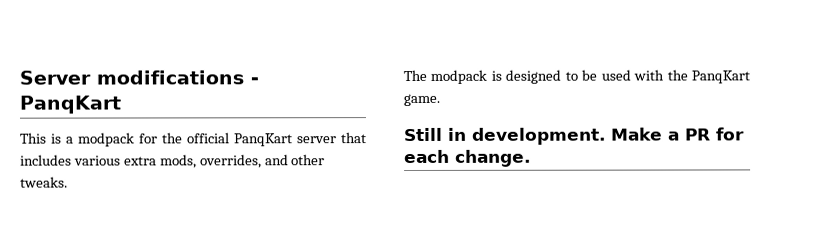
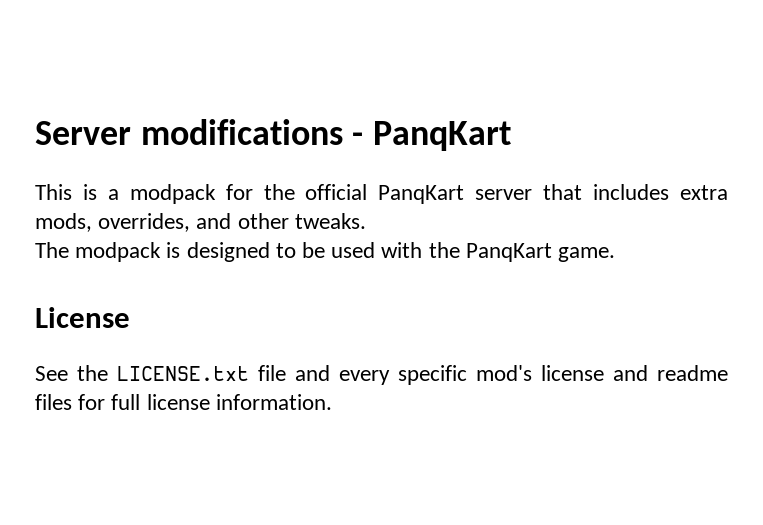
- This is a modpack for the official PanqKart server that includes various extra mods, overrides, and other tweaks.
+ This is a modpack for the official PanqKart server that includes extra mods, overrides, and other tweaks.
- Still in development. Make a PR for each change.
+ License
+ See the LICENSE.txt file and every specific mod's license and readme files for full license information.

